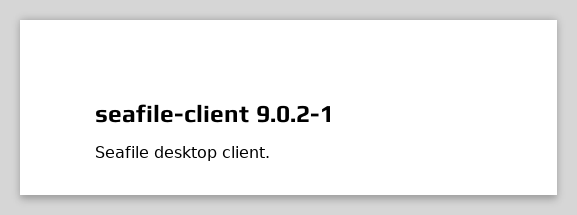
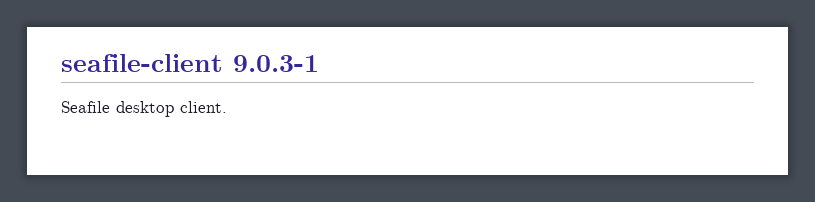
- seafile-client 9.0.2-1
+ seafile-client 9.0.3-1

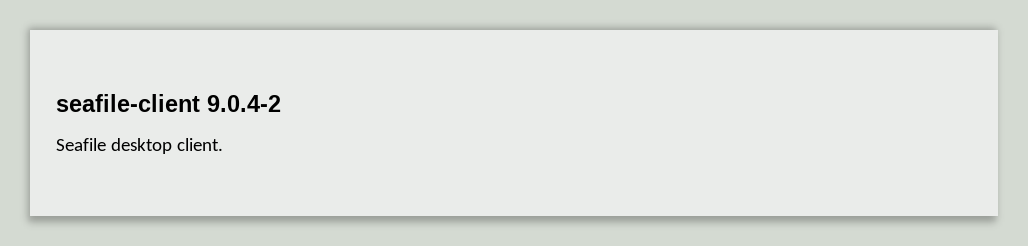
- seafile-client 9.0.3-1
+ seafile-client 9.0.4-2

